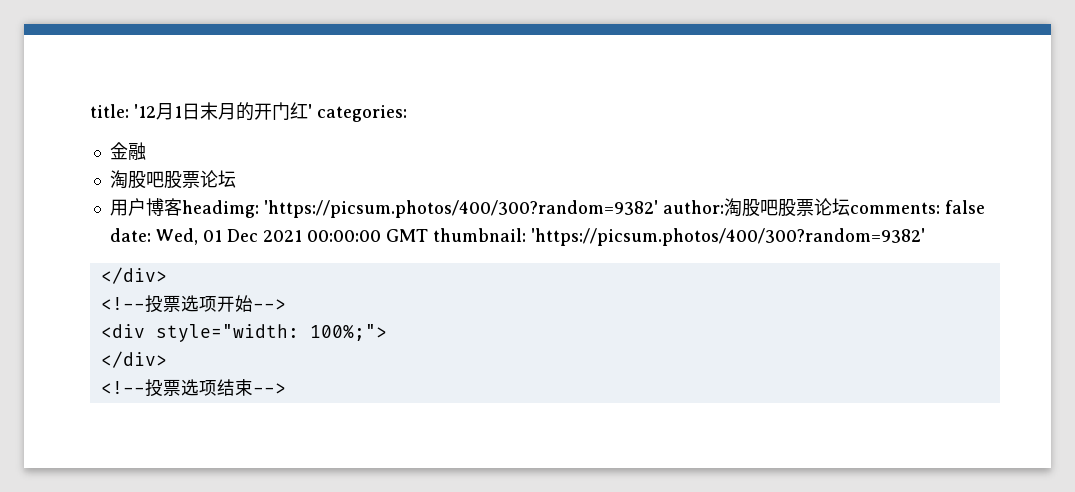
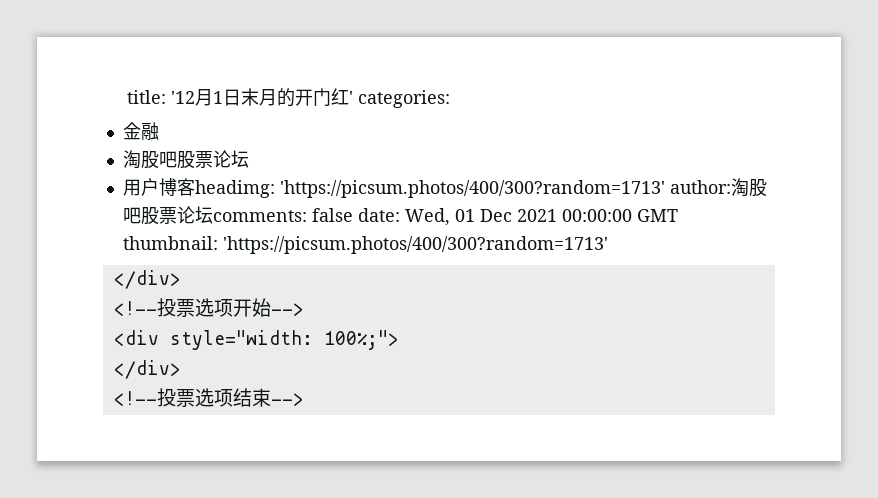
- 用户博客headimg: 'https://picsum.photos/400/300?random=9382' author:淘股吧股票论坛comments: false date: Wed, 01 Dec 2021 00:00:00 GMT thumbnail: 'https://picsum.photos/400/300?random=9382'
+ 用户博客headimg: 'https://picsum.photos/400/300?random=1713' author:淘股吧股票论坛comments: false date: Wed, 01 Dec 2021 00:00:00 GMT thumbnail: 'https://picsum.photos/400/300?random=1713'

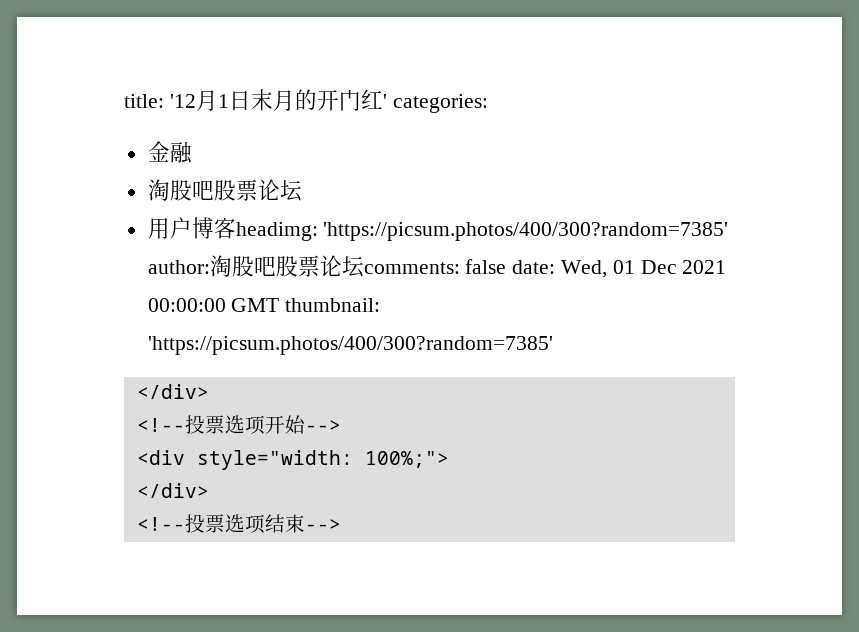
- 用户博客headimg: 'https://picsum.photos/400/300?random=1713' author:淘股吧股票论坛comments: false date: Wed, 01 Dec 2021 00:00:00 GMT thumbnail: 'https://picsum.photos/400/300?random=1713'
+ 用户博客headimg: 'https://picsum.photos/400/300?random=7385' author:淘股吧股票论坛comments: false date: Wed, 01 Dec 2021 00:00:00 GMT thumbnail: 'https://picsum.photos/400/300?random=7385'

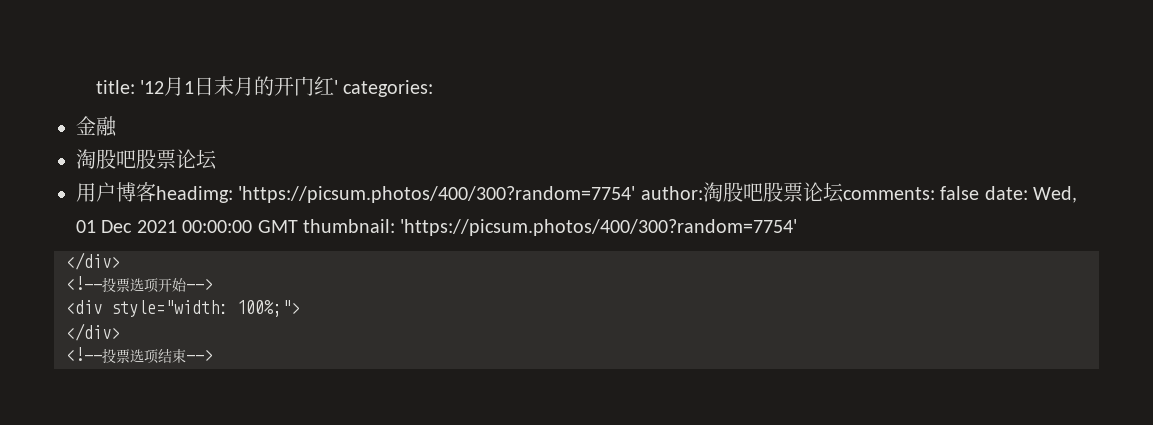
- 用户博客headimg: 'https://picsum.photos/400/300?random=7385' author:淘股吧股票论坛comments: false date: Wed, 01 Dec 2021 00:00:00 GMT thumbnail: 'https://picsum.photos/400/300?random=7385'
+ 用户博客headimg: 'https://picsum.photos/400/300?random=7754' author:淘股吧股票论坛comments: false date: Wed, 01 Dec 2021 00:00:00 GMT thumbnail: 'https://picsum.photos/400/300?random=7754'

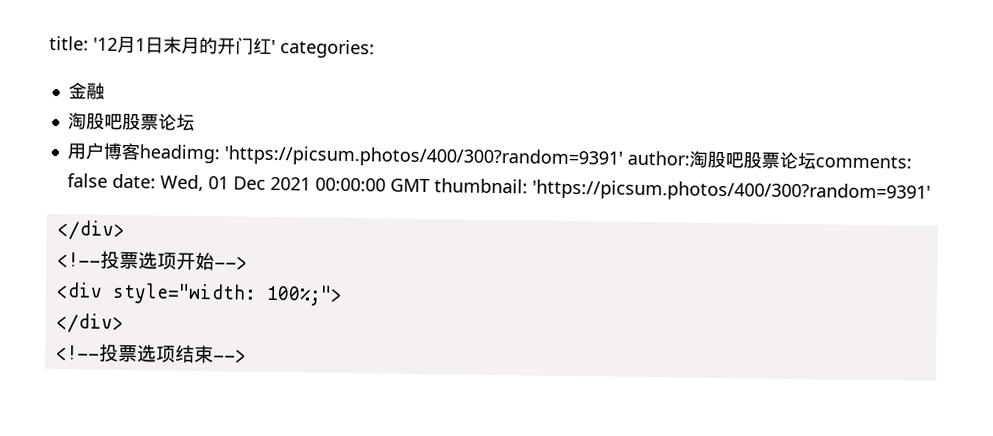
- 用户博客headimg: 'https://picsum.photos/400/300?random=7754' author:淘股吧股票论坛comments: false date: Wed, 01 Dec 2021 00:00:00 GMT thumbnail: 'https://picsum.photos/400/300?random=7754'
+ 用户博客headimg: 'https://picsum.photos/400/300?random=9391' author:淘股吧股票论坛comments: false date: Wed, 01 Dec 2021 00:00:00 GMT thumbnail: 'https://picsum.photos/400/300?random=9391'

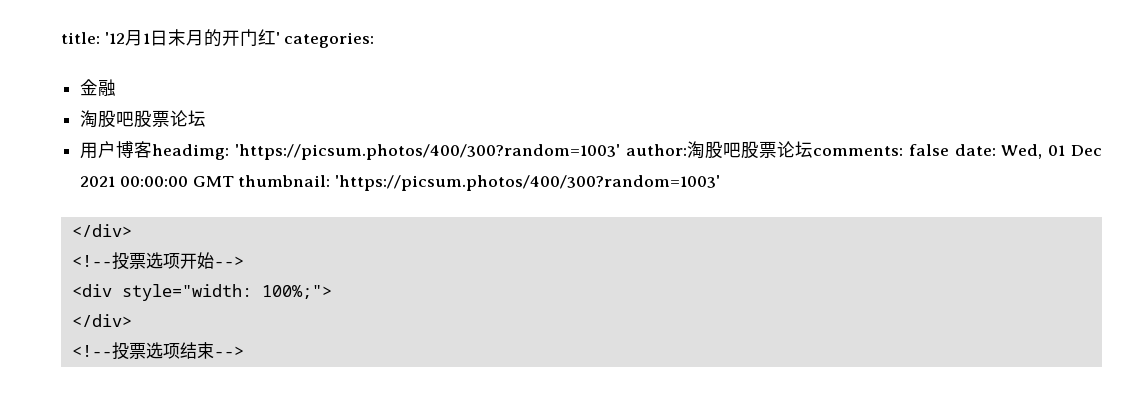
- 用户博客headimg: 'https://picsum.photos/400/300?random=9391' author:淘股吧股票论坛comments: false date: Wed, 01 Dec 2021 00:00:00 GMT thumbnail: 'https://picsum.photos/400/300?random=9391'
+ 用户博客headimg: 'https://picsum.photos/400/300?random=1003' author:淘股吧股票论坛comments: false date: Wed, 01 Dec 2021 00:00:00 GMT thumbnail: 'https://picsum.photos/400/300?random=1003'

